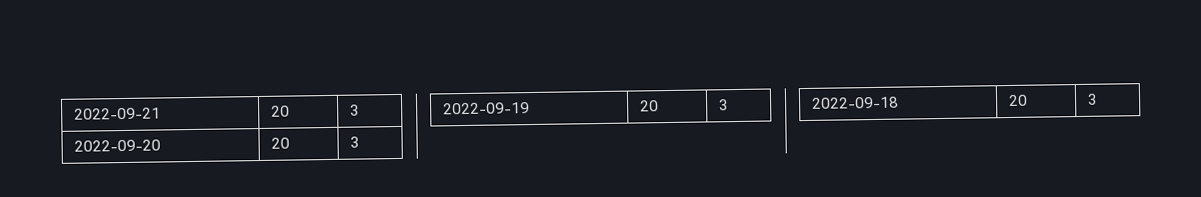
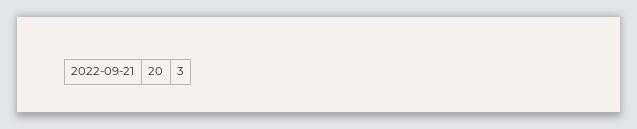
- 2022-09-20 | 20 | 3
- 2022-09-19 | 20 | 3
- 2022-09-18 | 20 | 3

